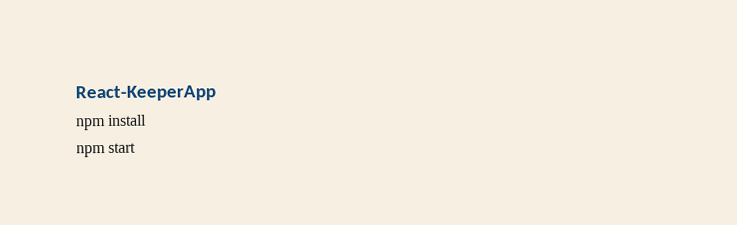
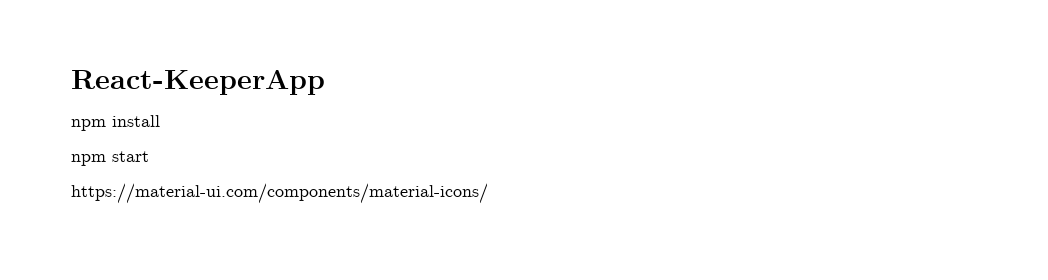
+ https://material-ui.com/components/material-icons/

